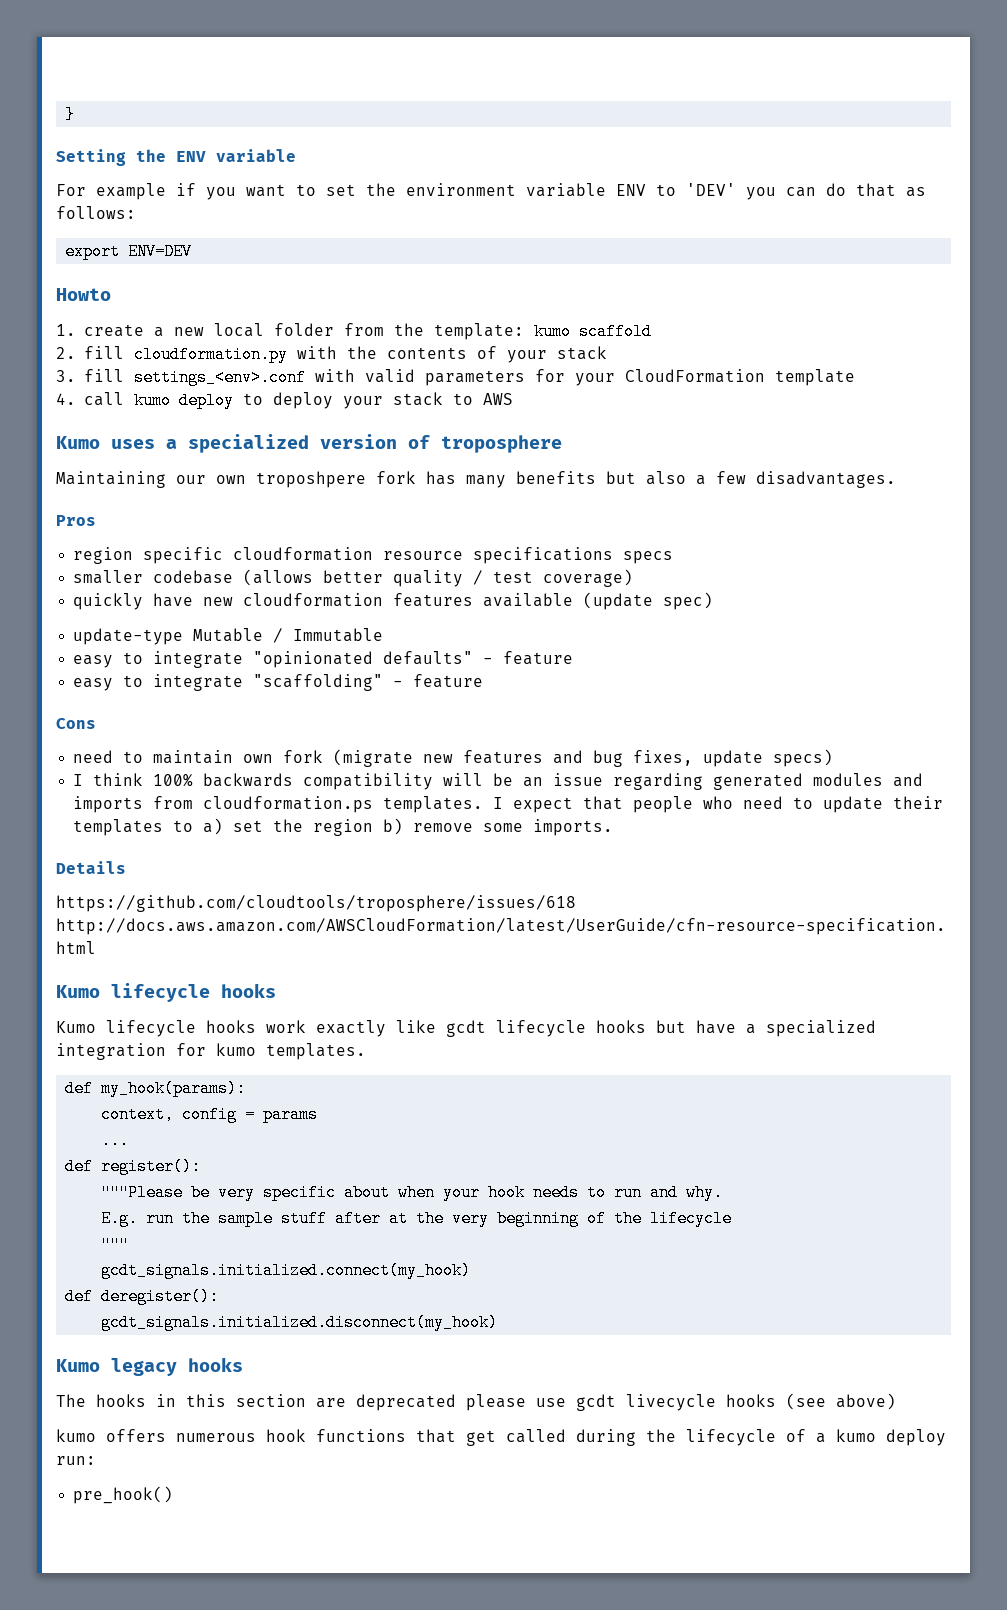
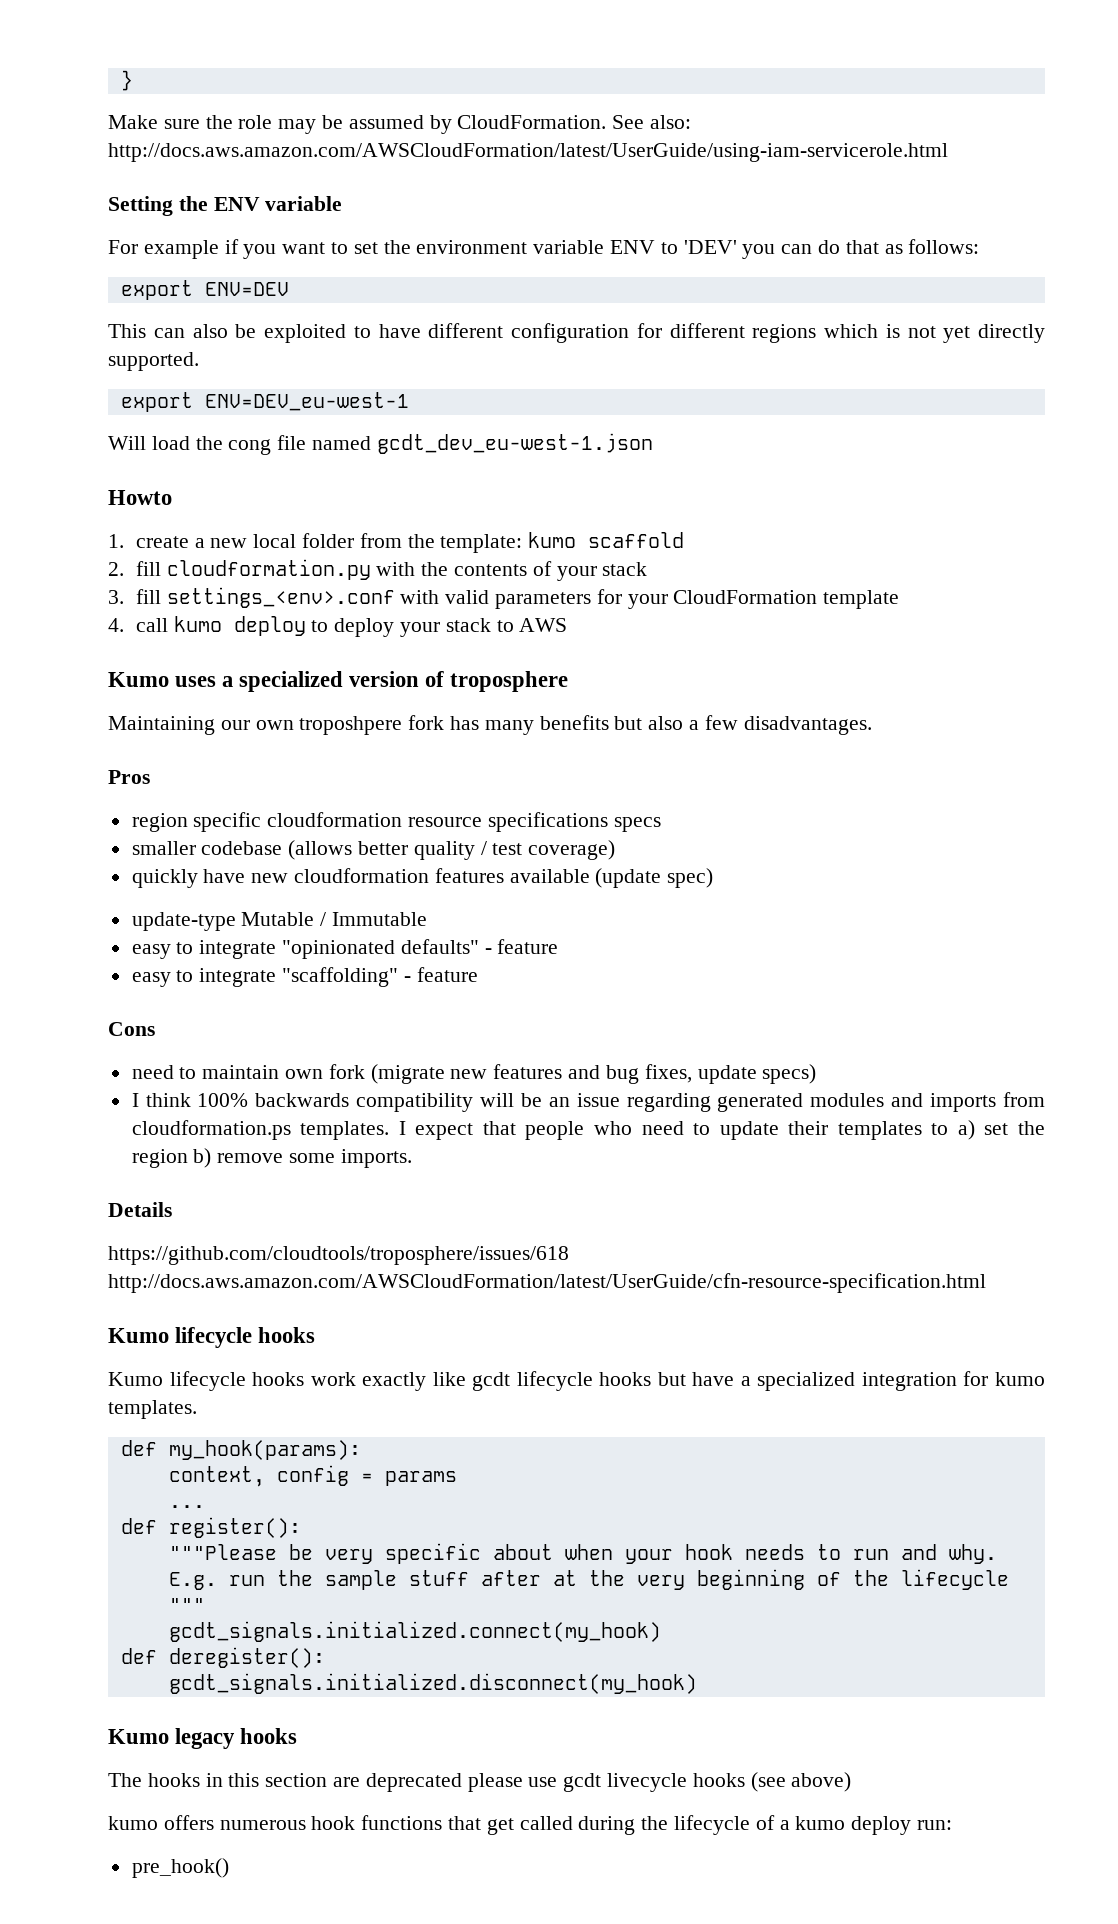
+ Make sure the role may be assumed by CloudFormation. See also: http://docs.aws.amazon.com/AWSCloudFormation/latest/UserGuide/using-iam-servicerole.html
+ This can also be exploited to have different configuration for different regions which is not yet directly supported.
+ export ENV=DEV_eu-west-1
+ Will load the cong file named gcdt_dev_eu-west-1.json

